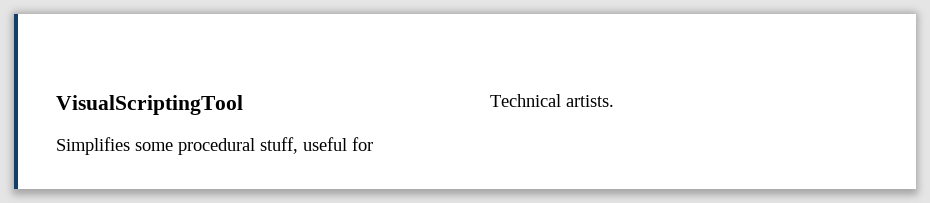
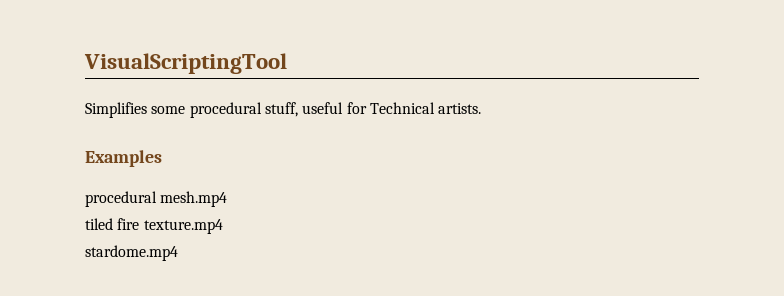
+ Examples
+ procedural mesh.mp4
+ tiled fire texture.mp4
+ stardome.mp4

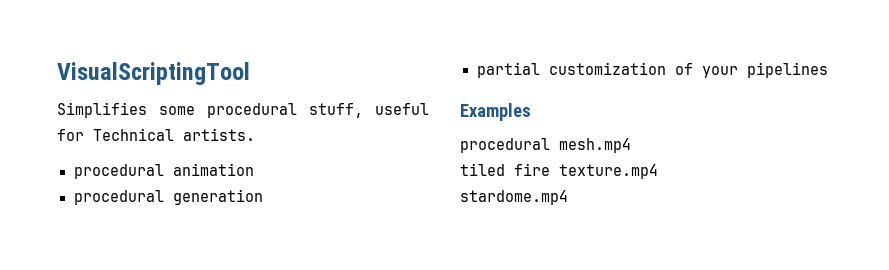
+ procedural animation
+ procedural generation
+ partial customization of your pipelines

